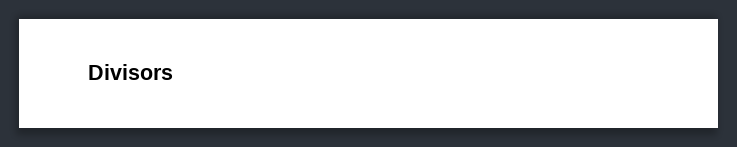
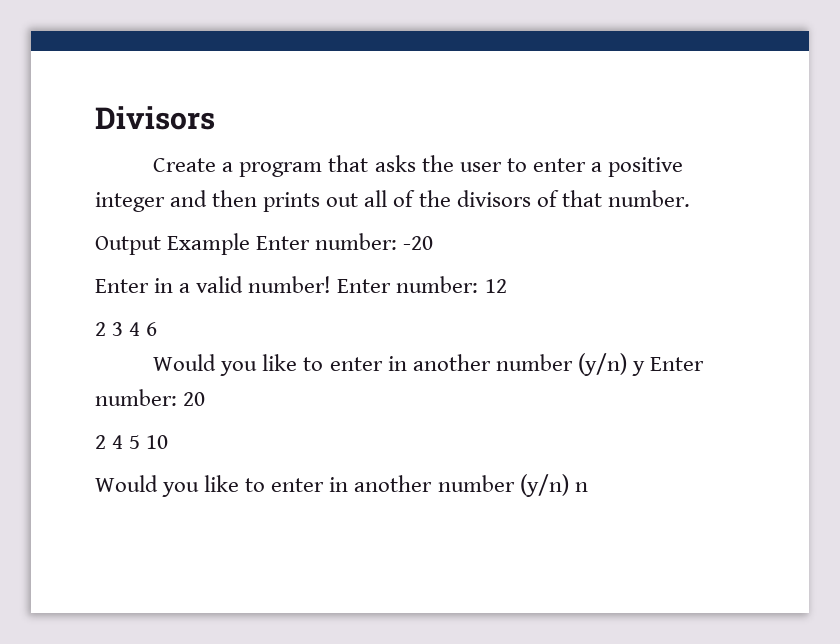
+ Create a program that asks the user to enter a positive integer and then prints out all of the divisors of that number.
+ Output Example Enter number: -20
+ Enter in a valid number! Enter number: 12
+ 2 3 4 6
+ Would you like to enter in another number (y/n) y Enter number: 20
+ 2 4 5 10
+ Would you like to enter in another number (y/n) n

